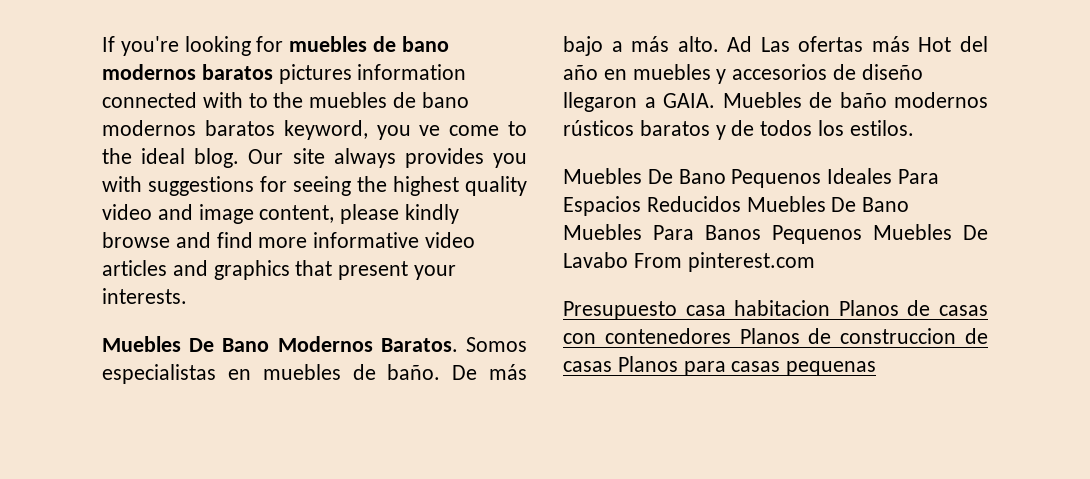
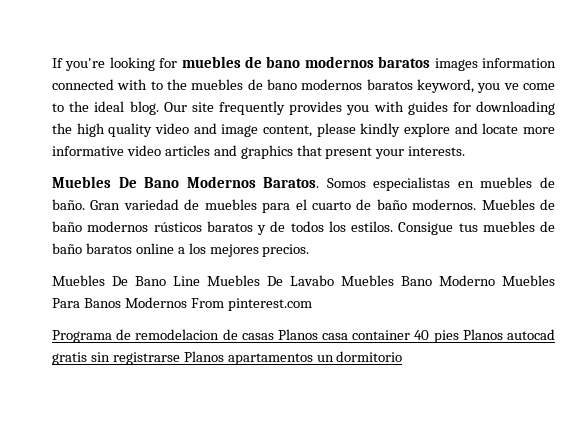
- If you're looking for muebles de bano modernos baratos pictures information connected with to the muebles de bano modernos baratos keyword, you ve come to the ideal blog.
+ If you're looking for muebles de bano modernos baratos images information connected with to the muebles de bano modernos baratos keyword, you ve come to the ideal blog.
- Our site always provides you with suggestions for seeing the highest quality video and image content, please kindly browse and find more informative video articles and graphics that present your interests.
+ Our site frequently provides you with guides for downloading the high quality video and image content, please kindly explore and locate more informative video articles and graphics that present your interests.
- De más bajo a más alto. Ad Las ofertas más Hot del año en muebles y accesorios de diseño llegaron a GAIA.
+ Gran variedad de muebles para el cuarto de baño modernos.
- Muebles de baño modernos rústicos baratos y de todos los estilos.
- Muebles De Bano Pequenos Ideales Para Espacios Reducidos Muebles De Bano Muebles Para Banos Pequenos Muebles De Lavabo From pinterest.com
- Presupuesto casa habitacion Planos de casas con contenedores Planos de construccion de casas Planos para casas pequenas
+ Muebles de baño modernos rústicos baratos y de todos los estilos. Consigue tus muebles de baño baratos online a los mejores precios.
+ Muebles De Bano Line Muebles De Lavabo Muebles Bano Moderno Muebles Para Banos Modernos From pinterest.com
+ Programa de remodelacion de casas Planos casa container 40 pies Planos autocad gratis sin registrarse Planos apartamentos un dormitorio

